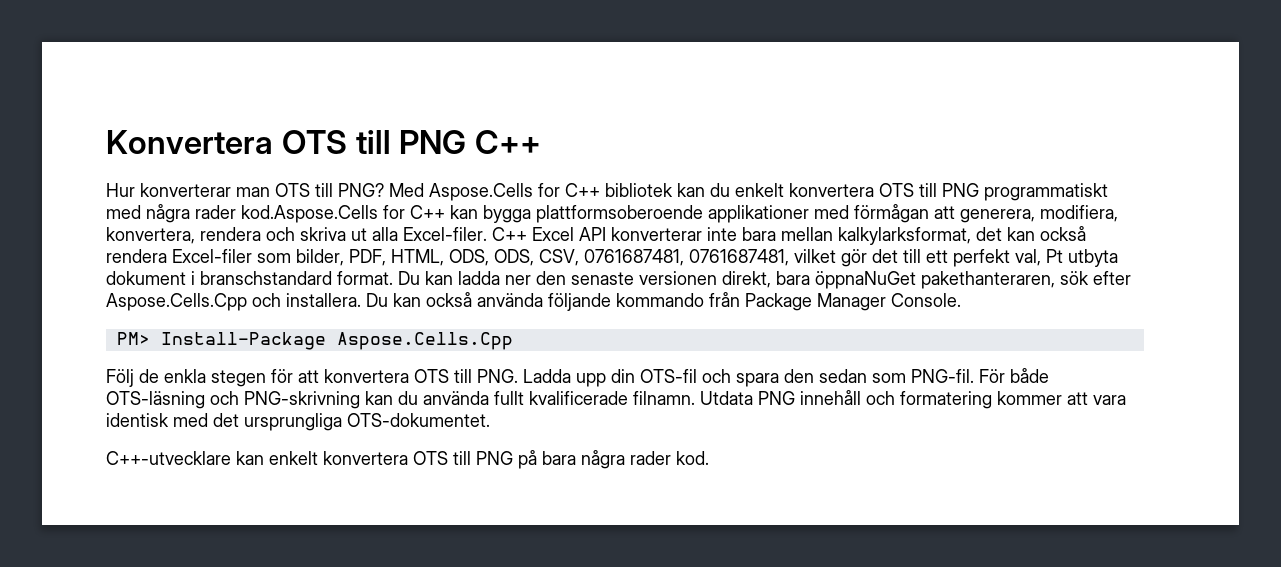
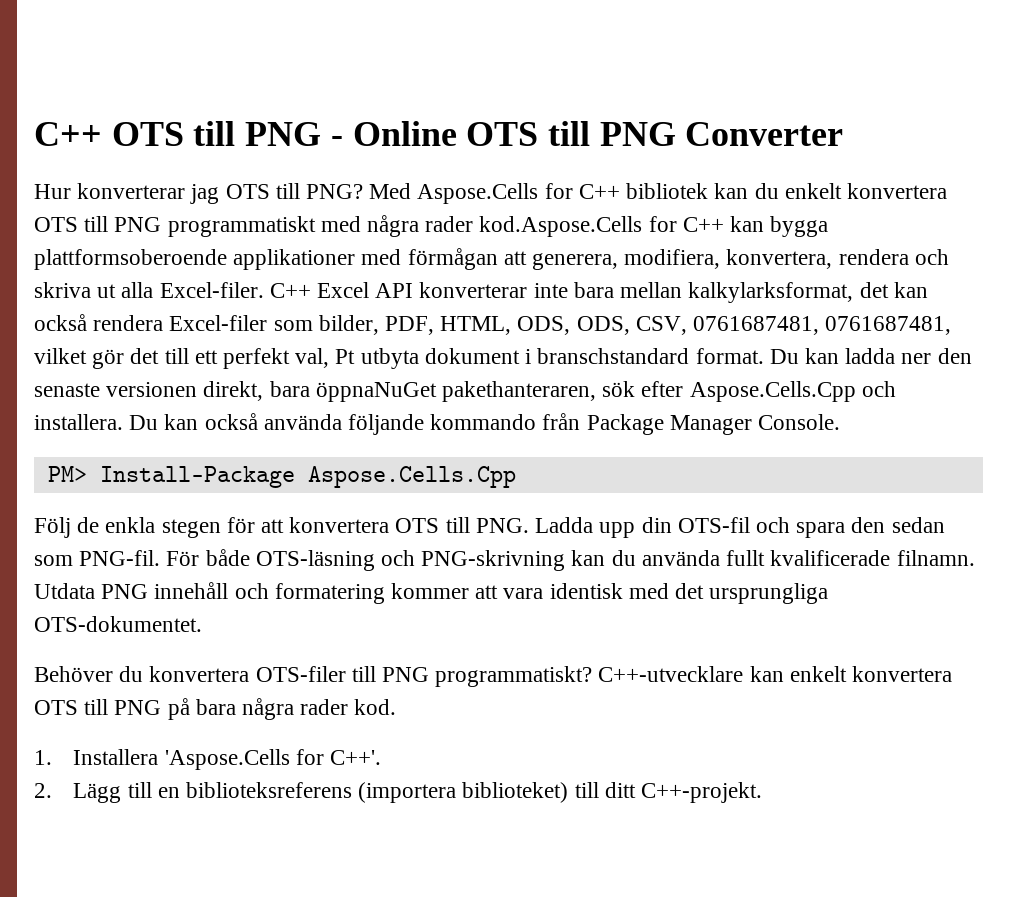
- Konvertera OTS till PNG C++
+ C++ OTS till PNG - Online OTS till PNG Converter
- Hur konverterar man OTS till PNG?
+ Hur konverterar jag OTS till PNG?
+ Behöver du konvertera OTS-filer till PNG programmatiskt?
+ 1. Installera 'Aspose.Cells for C++'.
+ 2. Lägg till en biblioteksreferens (importera biblioteket) till ditt C++-projekt.

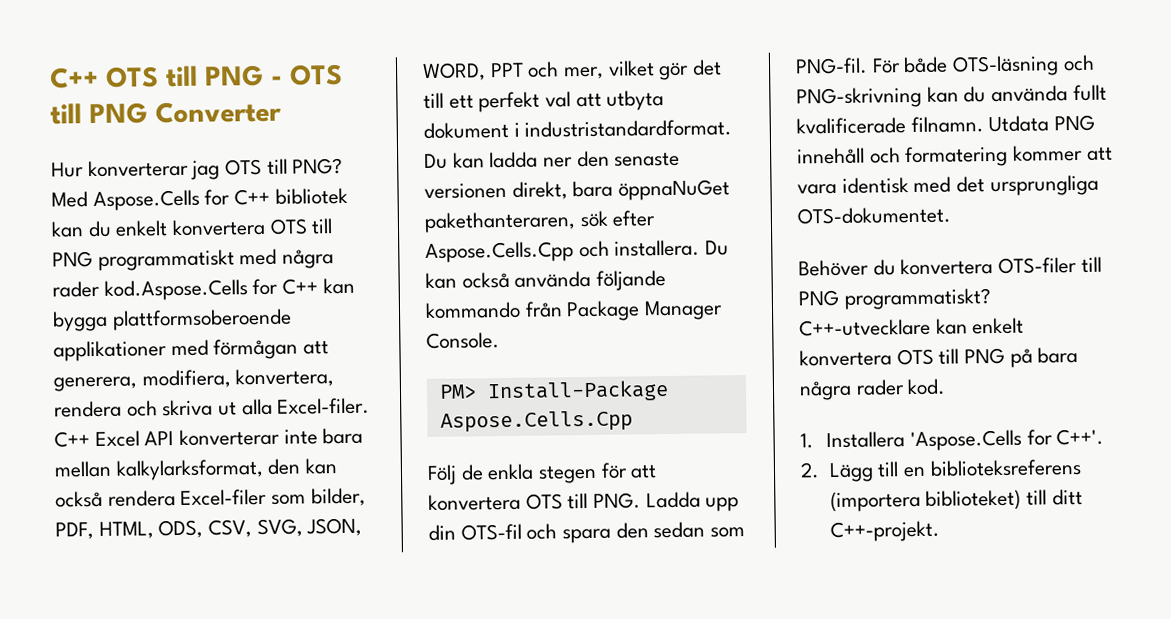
- C++ OTS till PNG - Online OTS till PNG Converter
+ C++ OTS till PNG - OTS till PNG Converter
- C++ Excel API konverterar inte bara mellan kalkylarksformat, det kan också rendera Excel-filer som bilder, PDF, HTML, ODS, ODS, CSV, 0761687481, 0761687481, vilket gör det till ett perfekt val, Pt utbyta dokument i branschstandard format.
+ C++ Excel API konverterar inte bara mellan kalkylarksformat, den kan också rendera Excel-filer som bilder, PDF, HTML, ODS, CSV, SVG, JSON, WORD, PPT och mer, vilket gör det till ett perfekt val att utbyta dokument i industristandardformat.

